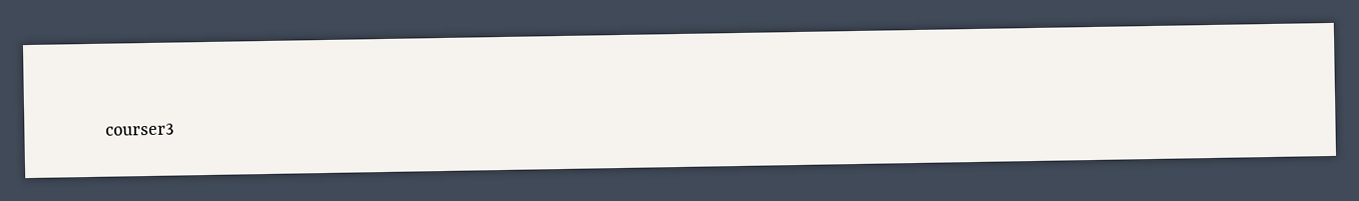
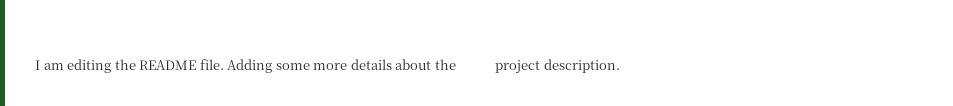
- courser3
+ I am editing the README file. Adding some more details about the project description.

